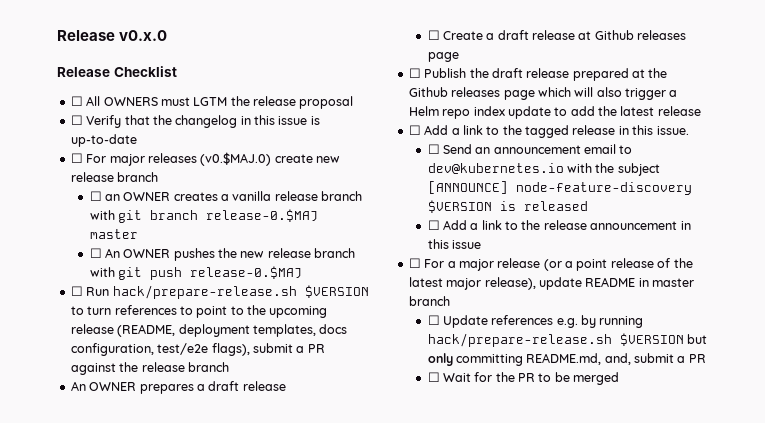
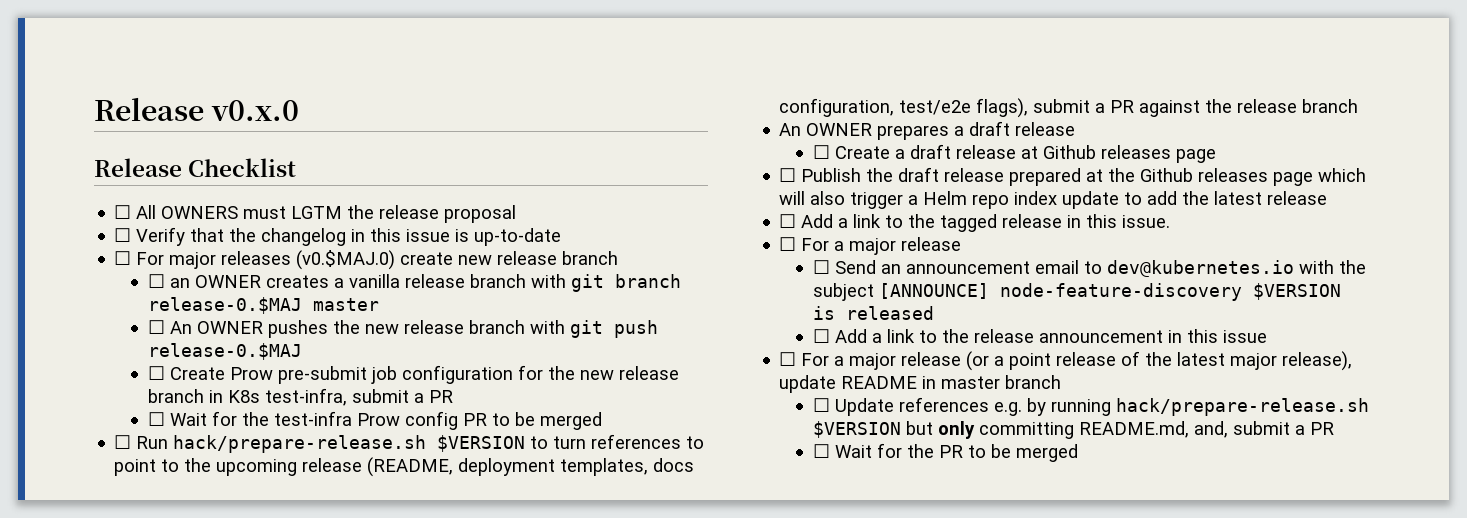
+ ☐ Create Prow pre-submit job configuration for the new release branch in K8s test-infra, submit a PR
+ ☐ Wait for the test-infra Prow config PR to be merged
  ☐ Add a link to the tagged release in this issue.
+ ☐ For a major release

